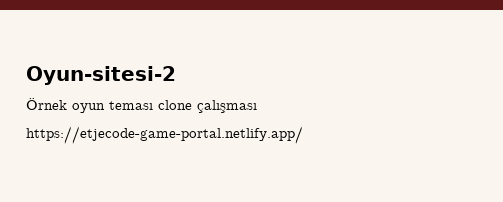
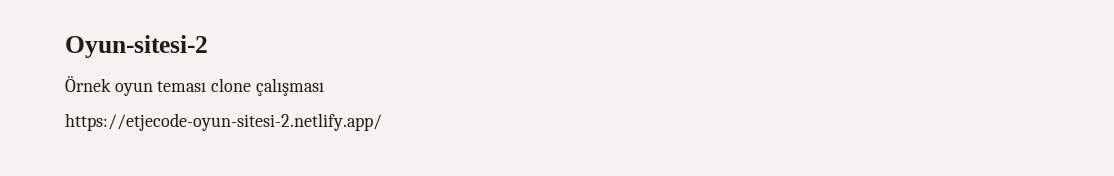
- https://etjecode-game-portal.netlify.app/
+ https://etjecode-oyun-sitesi-2.netlify.app/

